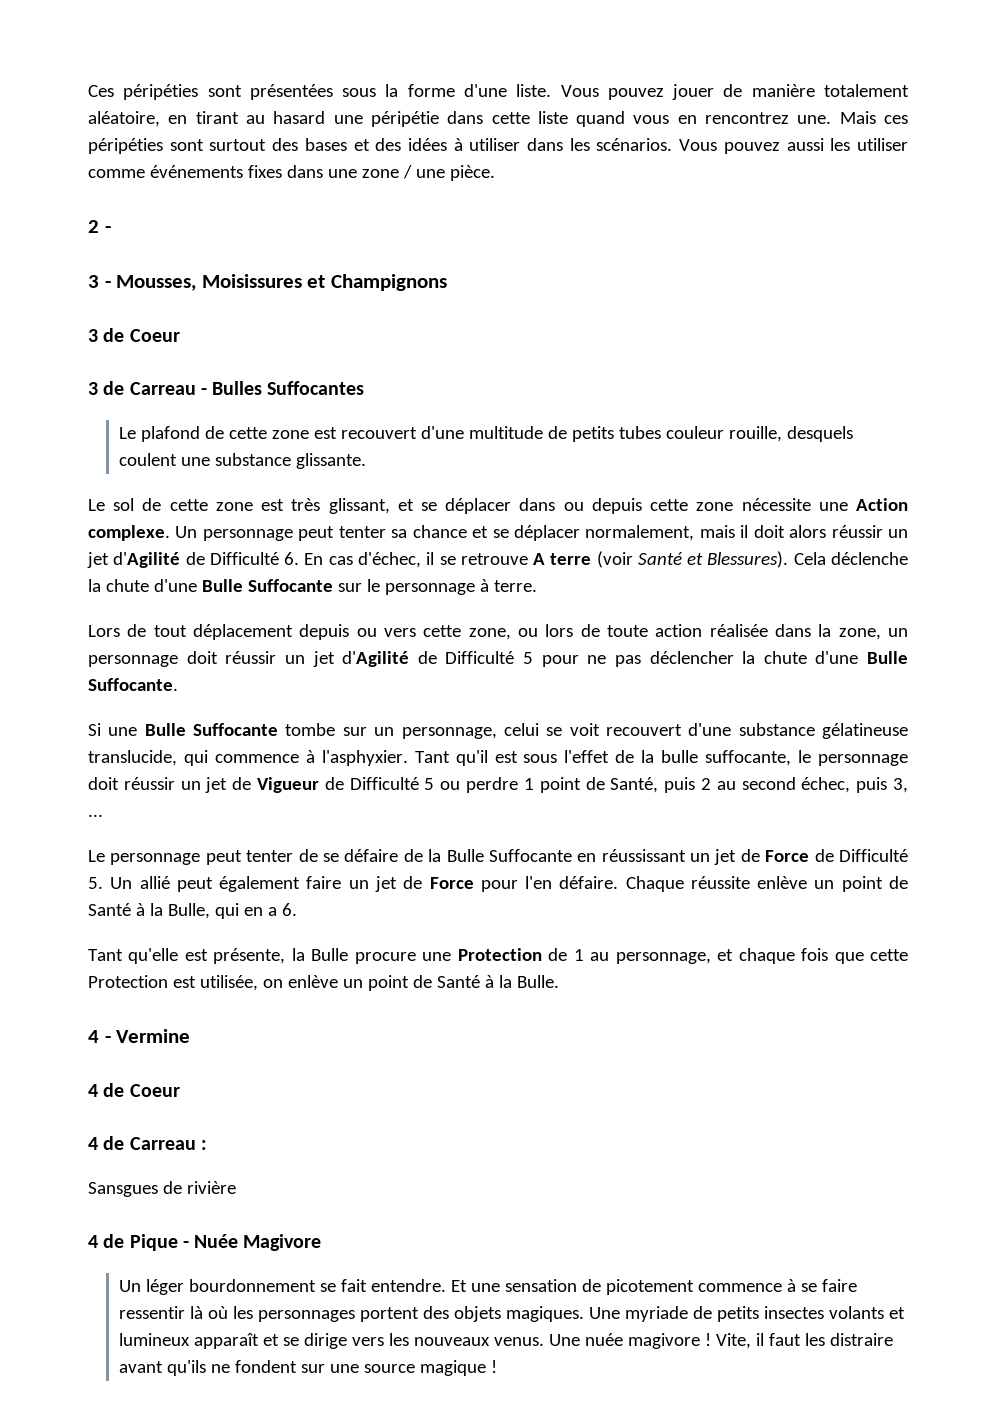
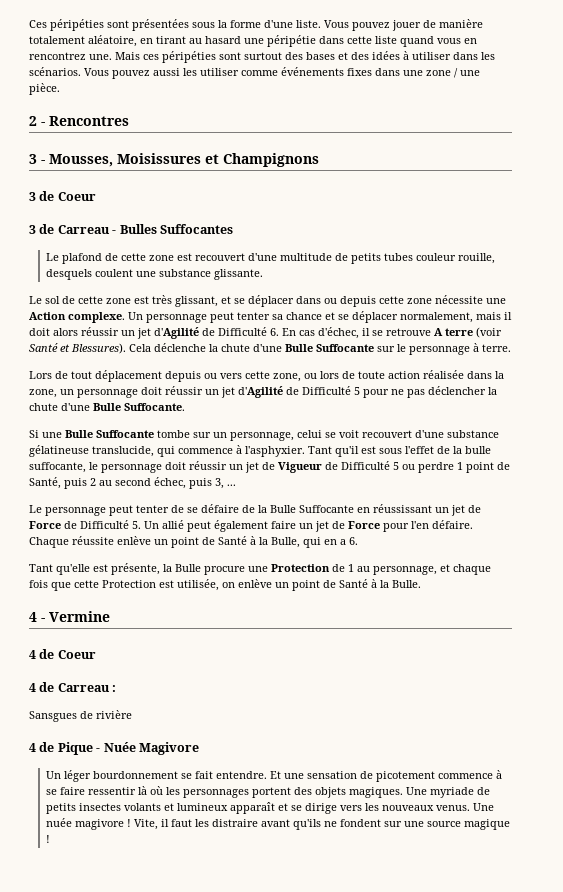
- 2 -
+ 2 - Rencontres

